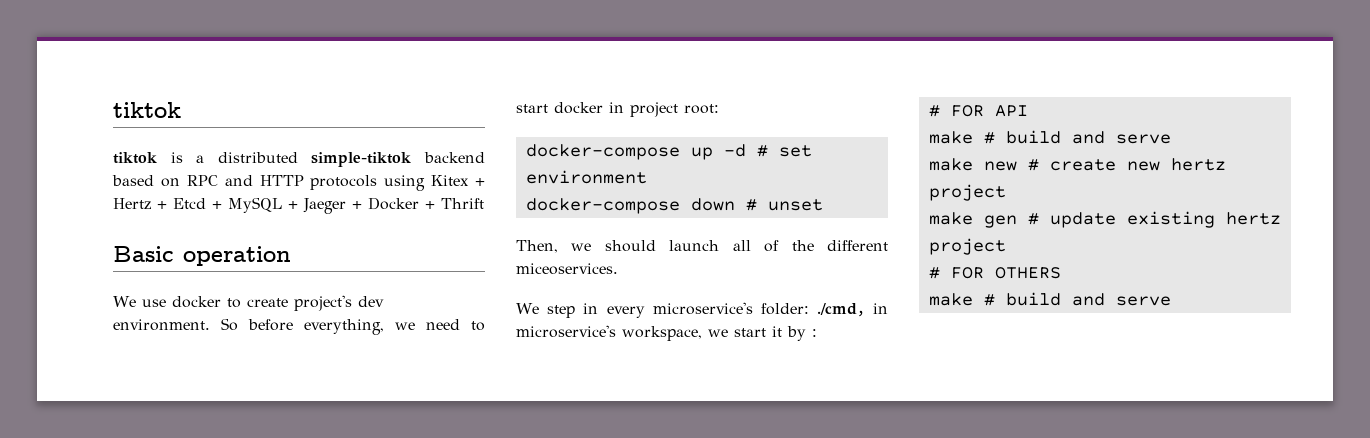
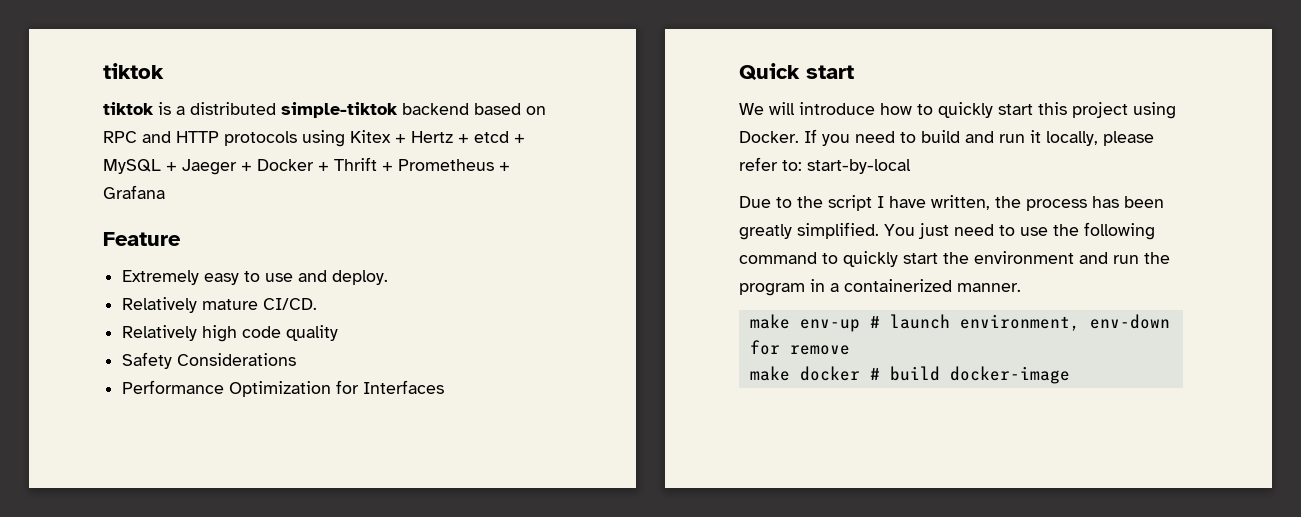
- tiktok is a distributed simple-tiktok backend based on RPC and HTTP protocols using Kitex + Hertz + Etcd + MySQL + Jaeger + Docker + Thrift
- Basic operation
- We use docker to create project's dev environment. So before everything, we need to start docker in project root:
- docker-compose up -d # set environment
- docker-compose down # unset
- Then, we should launch all of the different miceoservices.
- We step in every microservice's folder: ./cmd，in microservice's workspace, we start it by :
- # FOR API
- make # build and serve
- make new # create new hertz project
- make gen # update existing hertz project
- # FOR OTHERS
- make # build and serve
+ tiktok is a distributed simple-tiktok backend based on RPC and HTTP protocols using Kitex + Hertz + etcd + MySQL + Jaeger + Docker + Thrift + Prometheus + Grafana
+ Feature
+ Extremely easy to use and deploy.
+ Relatively mature CI/CD.
+ Relatively high code quality
+ Safety Considerations
+ Performance Optimization for Interfaces
+ Quick start
+ We will introduce how to quickly start this project using Docker. If you need to build and run it locally, please refer to: start-by-local
+ Due to the script I have written, the process has been greatly simplified. You just need to use the following command to quickly start the environment and run the program in a containerized manner.
+ make env-up # launch environment, env-down for remove
+ make docker # build docker-image

